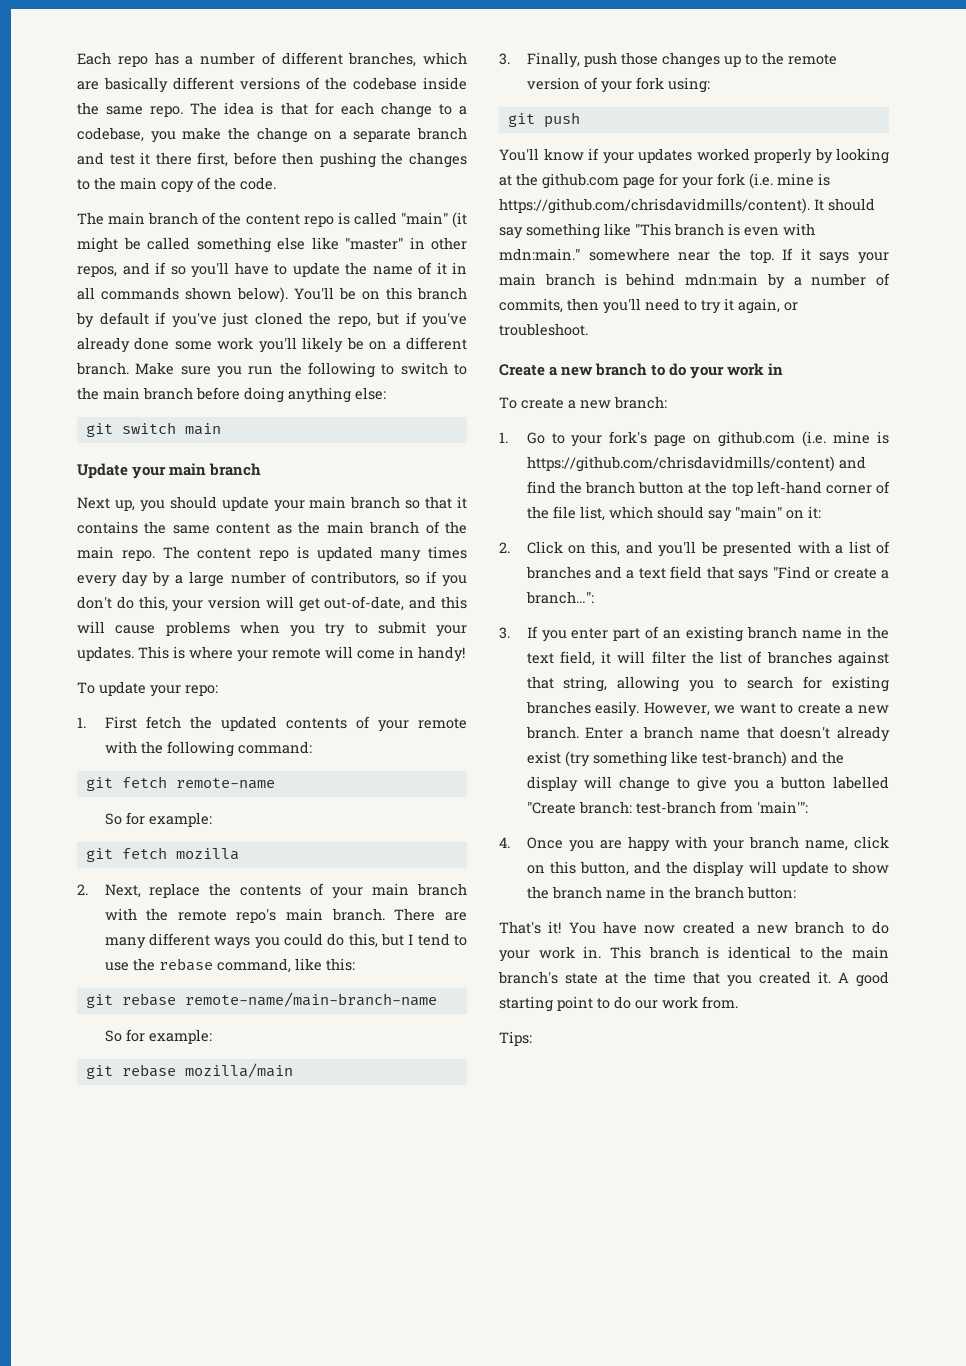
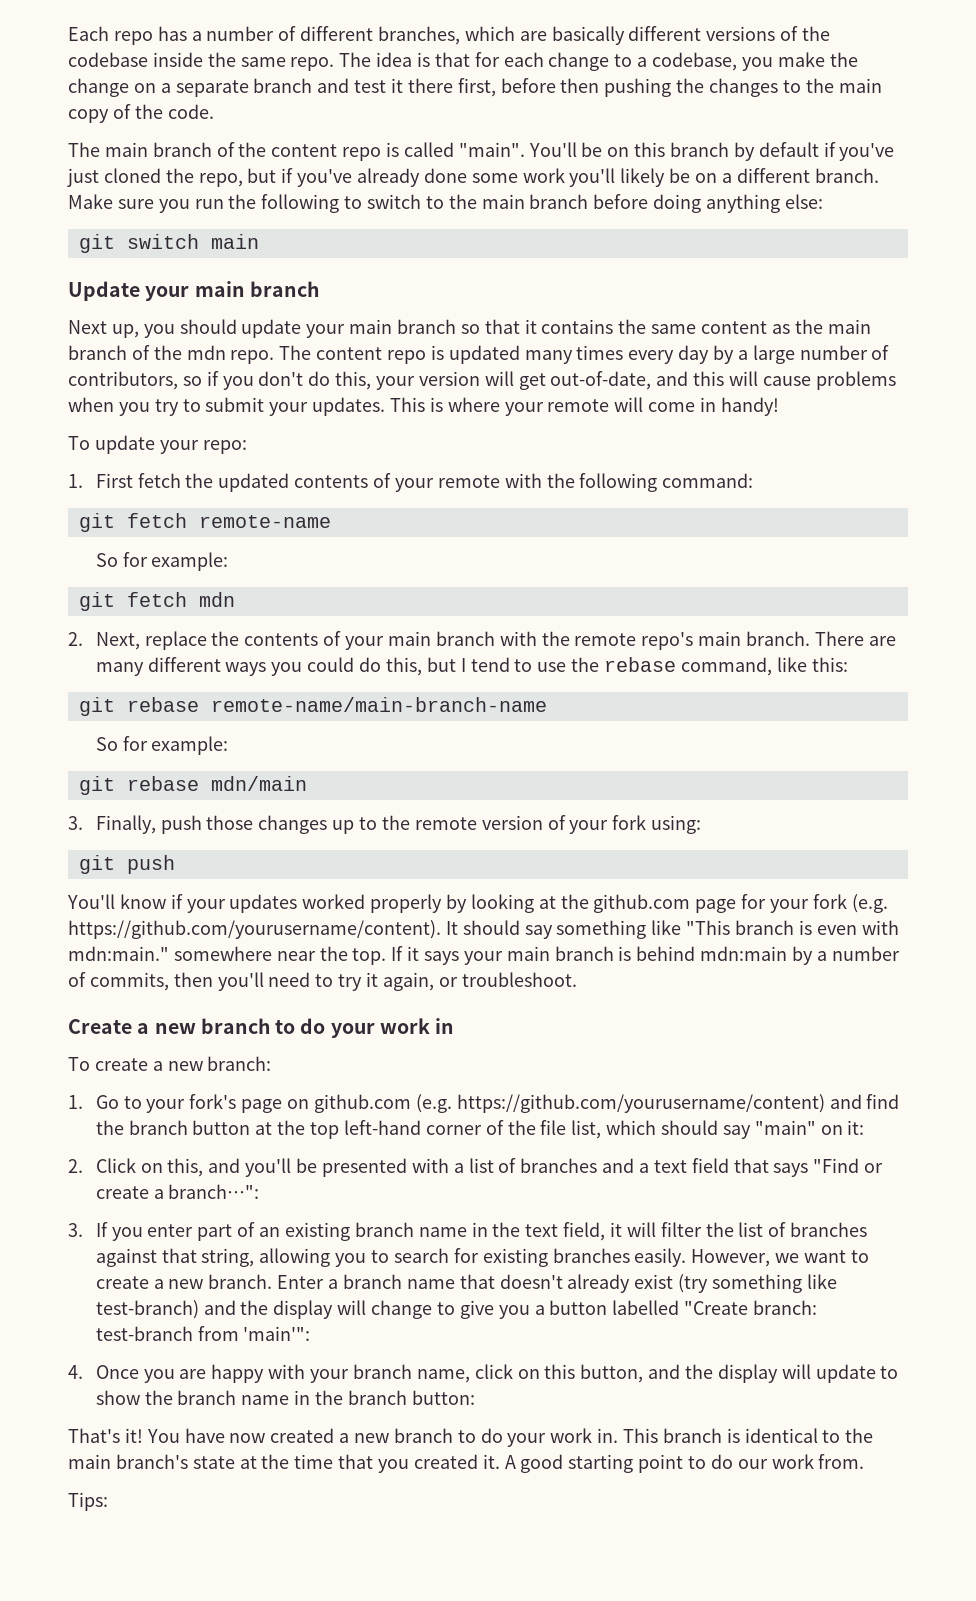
- The main branch of the content repo is called "main" (it might be called something else like "master" in other repos, and if so you'll have to update the name of it in all commands shown below).
+ The main branch of the content repo is called "main".
- Next up, you should update your main branch so that it contains the same content as the main branch of the main repo.
+ Next up, you should update your main branch so that it contains the same content as the main branch of the mdn repo.
- git fetch mozilla
+ git fetch mdn
- git rebase mozilla/main
+ git rebase mdn/main
- You'll know if your updates worked properly by looking at the github.com page for your fork (i.e. mine is https://github.com/chrisdavidmills/content). It should say something like "This branch is even with mdn:main." somewhere near the top.
+ You'll know if your updates worked properly by looking at the github.com page for your fork (e.g. https://github.com/yourusername/content). It should say something like "This branch is even with mdn:main." somewhere near the top.
- 1. Go to your fork's page on github.com (i.e. mine is https://github.com/chrisdavidmills/content) and find the branch button at the top left-hand corner of the file list, which should say "main" on it:
+ 1. Go to your fork's page on github.com (e.g. https://github.com/yourusername/content) and find the branch button at the top left-hand corner of the file list, which should say "main" on it:

